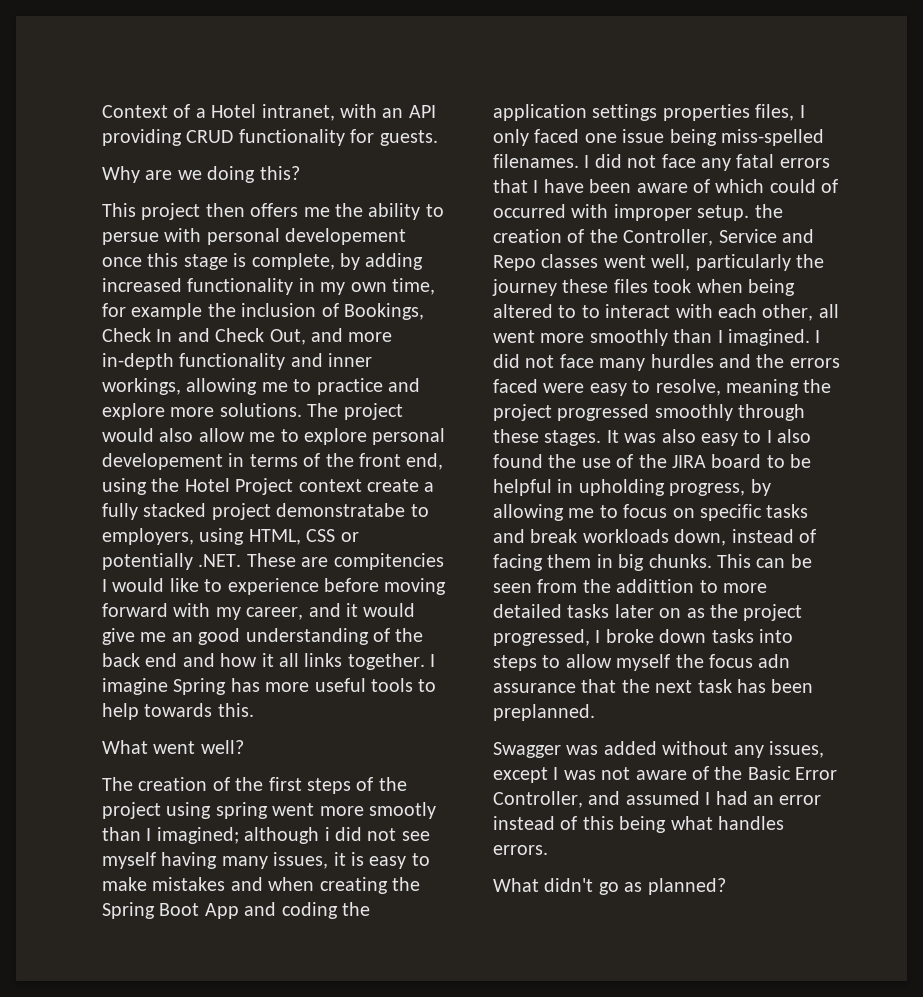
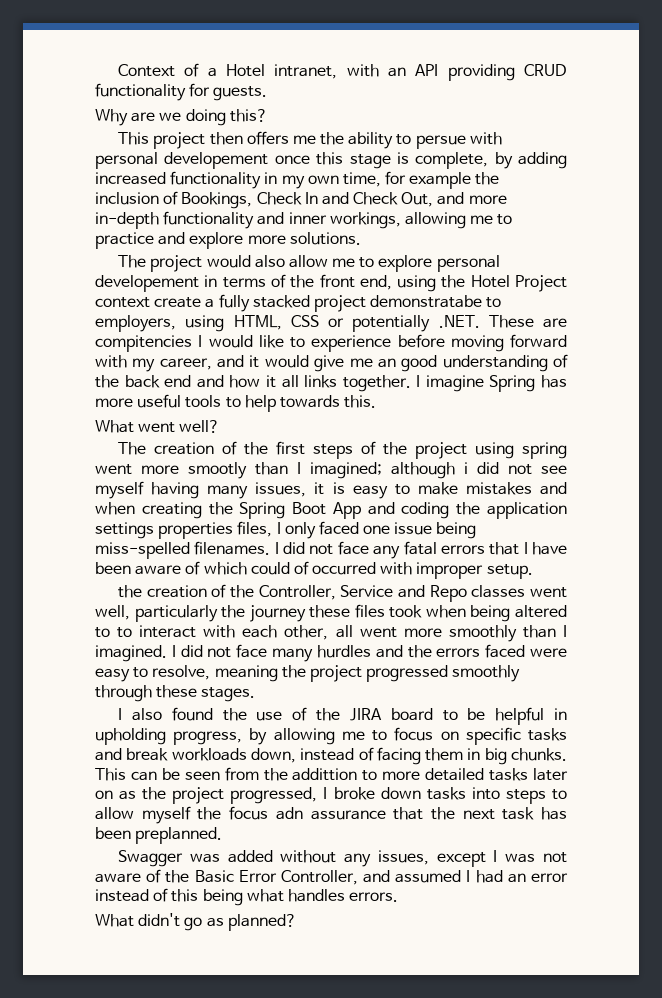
- This project then offers me the ability to persue with personal developement once this stage is complete, by adding increased functionality in my own time, for example the inclusion of Bookings, Check In and Check Out, and more in-depth functionality and inner workings, allowing me to practice and explore more solutions. The project would also allow me to explore personal developement in terms of the front end, using the Hotel Project context create a fully stacked project demonstratabe to employers, using HTML, CSS or potentially .NET. These are compitencies I would like to experience before moving forward with my career, and it would give me an good understanding of the back end and how it all links together.
+ This project then offers me the ability to persue with personal developement once this stage is complete, by adding increased functionality in my own time, for example the inclusion of Bookings, Check In and Check Out, and more in-depth functionality and inner workings, allowing me to practice and explore more solutions.
+ The project would also allow me to explore personal developement in terms of the front end, using the Hotel Project context create a fully stacked project demonstratabe to employers, using HTML, CSS or potentially .NET. These are compitencies I would like to experience before moving forward with my career, and it would give me an good understanding of the back end and how it all links together.
- I did not face any fatal errors that I have been aware of which could of occurred with improper setup. the creation of the Controller, Service and Repo classes went well, particularly the journey these files took when being altered to to interact with each other, all went more smoothly than I imagined.
+ I did not face any fatal errors that I have been aware of which could of occurred with improper setup.
+ the creation of the Controller, Service and Repo classes went well, particularly the journey these files took when being altered to to interact with each other, all went more smoothly than I imagined.
- I did not face many hurdles and the errors faced were easy to resolve, meaning the project progressed smoothly through these stages. It was also easy to I also found the use of the JIRA board to be helpful in upholding progress, by allowing me to focus on specific tasks and break workloads down, instead of facing them in big chunks.
+ I did not face many hurdles and the errors faced were easy to resolve, meaning the project progressed smoothly through these stages.
+ I also found the use of the JIRA board to be helpful in upholding progress, by allowing me to focus on specific tasks and break workloads down, instead of facing them in big chunks.

